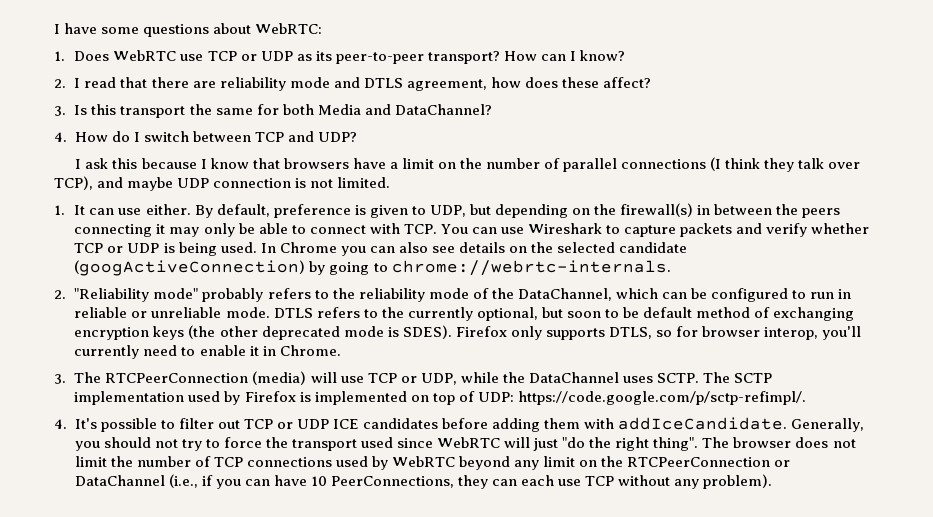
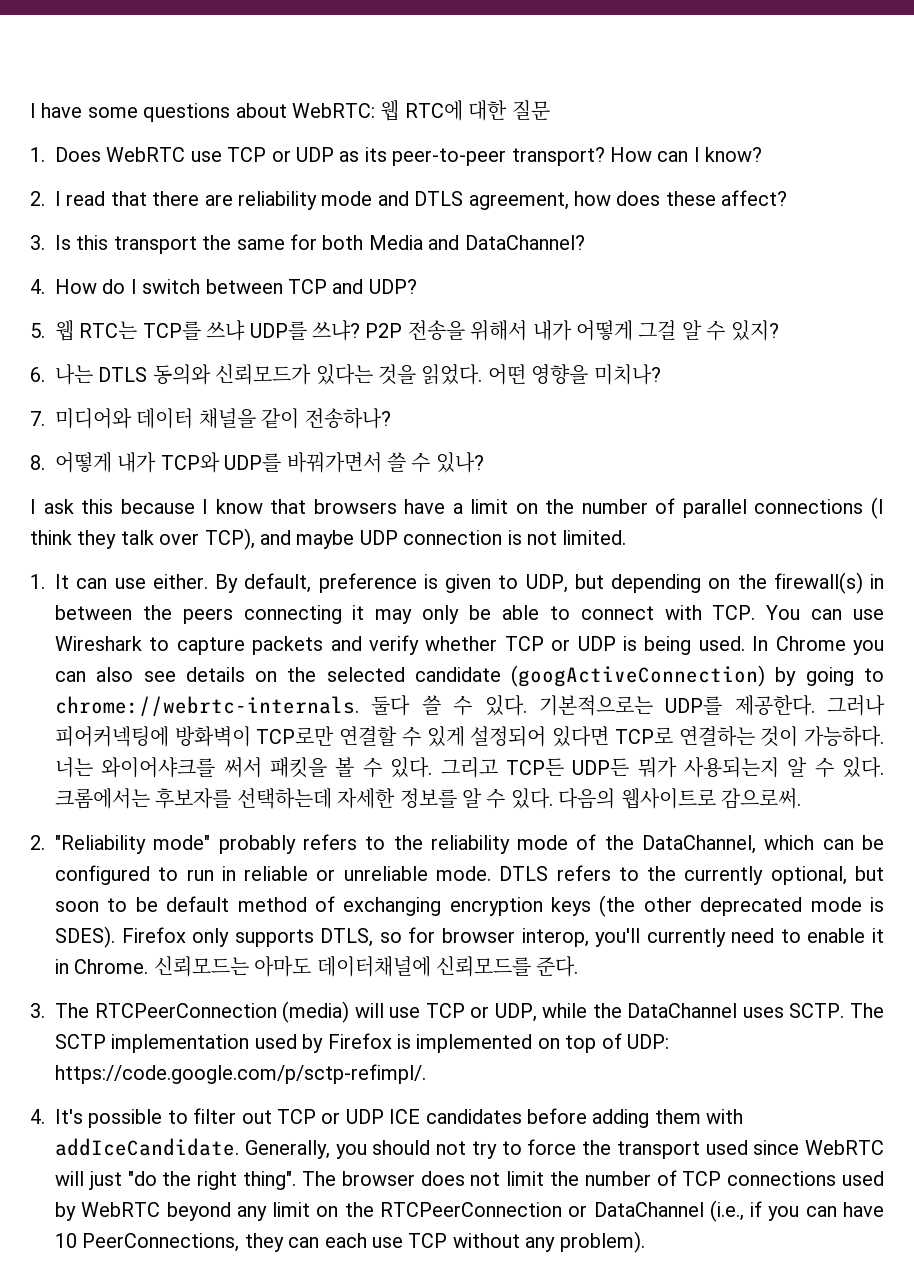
- I have some questions about WebRTC:
+ I have some questions about WebRTC: 웹 RTC에 대한 질문
+ 5. 웹 RTC는 TCP를 쓰냐 UDP를 쓰냐? P2P 전송을 위해서 내가 어떻게 그걸 알 수 있지?
+ 6. 나는 DTLS 동의와 신뢰모드가 있다는 것을 읽었다. 어떤 영향을 미치나?
+ 7. 미디어와 데이터 채널을 같이 전송하나?
+ 8. 어떻게 내가 TCP와 UDP를 바꿔가면서 쓸 수 있나?
+ 둘다 쓸 수 있다. 기본적으로는 UDP를 제공한다. 그러나 피어커넥팅에 방화벽이 TCP로만 연결할 수 있게 설정되어 있다면 TCP로 연결하는 것이 가능하다. 너는 와이어샤크를 써서 패킷을 볼 수 있다. 그리고 TCP든 UDP든 뭐가 사용되는지 알 수 있다. 크롬에서는 후보자를 선택하는데 자세한 정보를 알 수 있다. 다음의 웹사이트로 감으로써.
+ 신뢰모드는 아마도 데이터채널에 신뢰모드를 준다.

